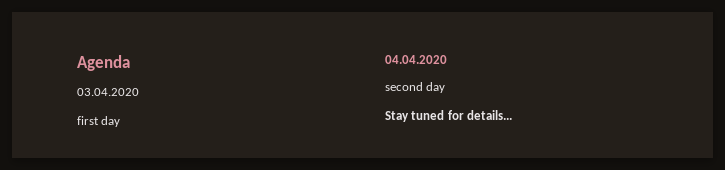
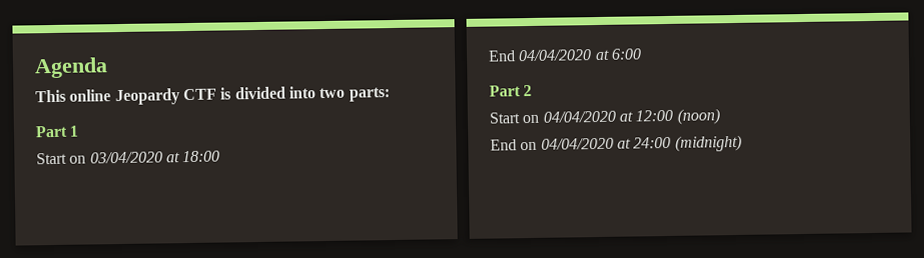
- 03.04.2020
- first day
- 04.04.2020
- second day
- Stay tuned for details...
+ This online Jeopardy CTF is divided into two parts:
+ Part 1
+ Start on 03/04/2020 at 18:00
+ End 04/04/2020 at 6:00
+ Part 2
+ Start on 04/04/2020 at 12:00 (noon)
+ End on 04/04/2020 at 24:00 (midnight)

